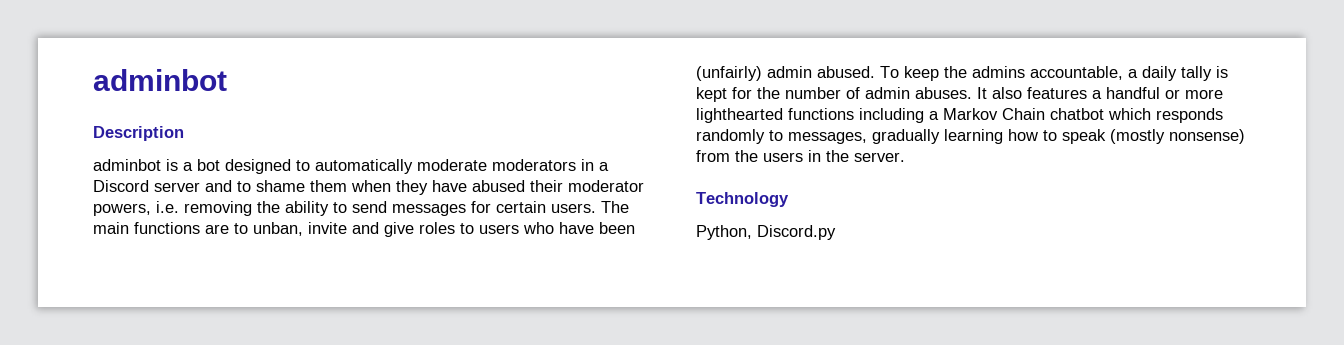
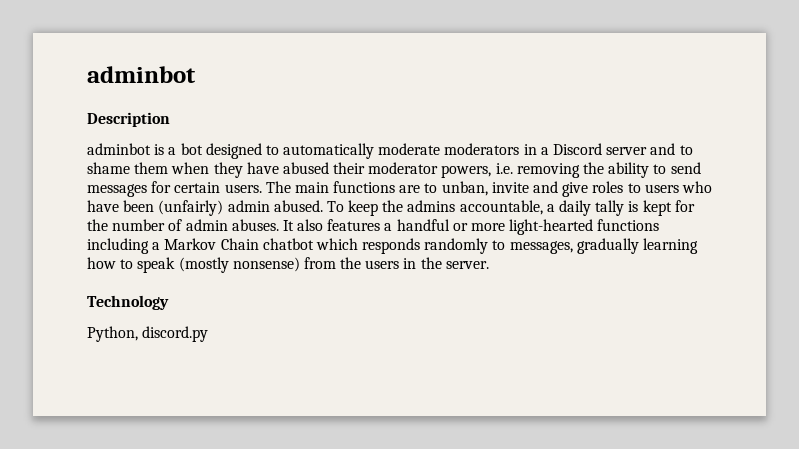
- It also features a handful or more lighthearted functions including a Markov Chain chatbot which responds randomly to messages, gradually learning how to speak (mostly nonsense) from the users in the server.
+ It also features a handful or more light-hearted functions including a Markov Chain chatbot which responds randomly to messages, gradually learning how to speak (mostly nonsense) from the users in the server.
- Python, Discord.py
+ Python, discord.py

